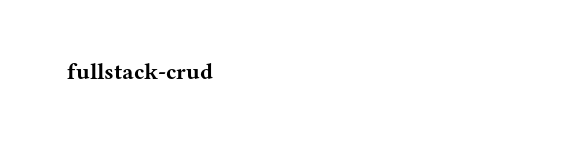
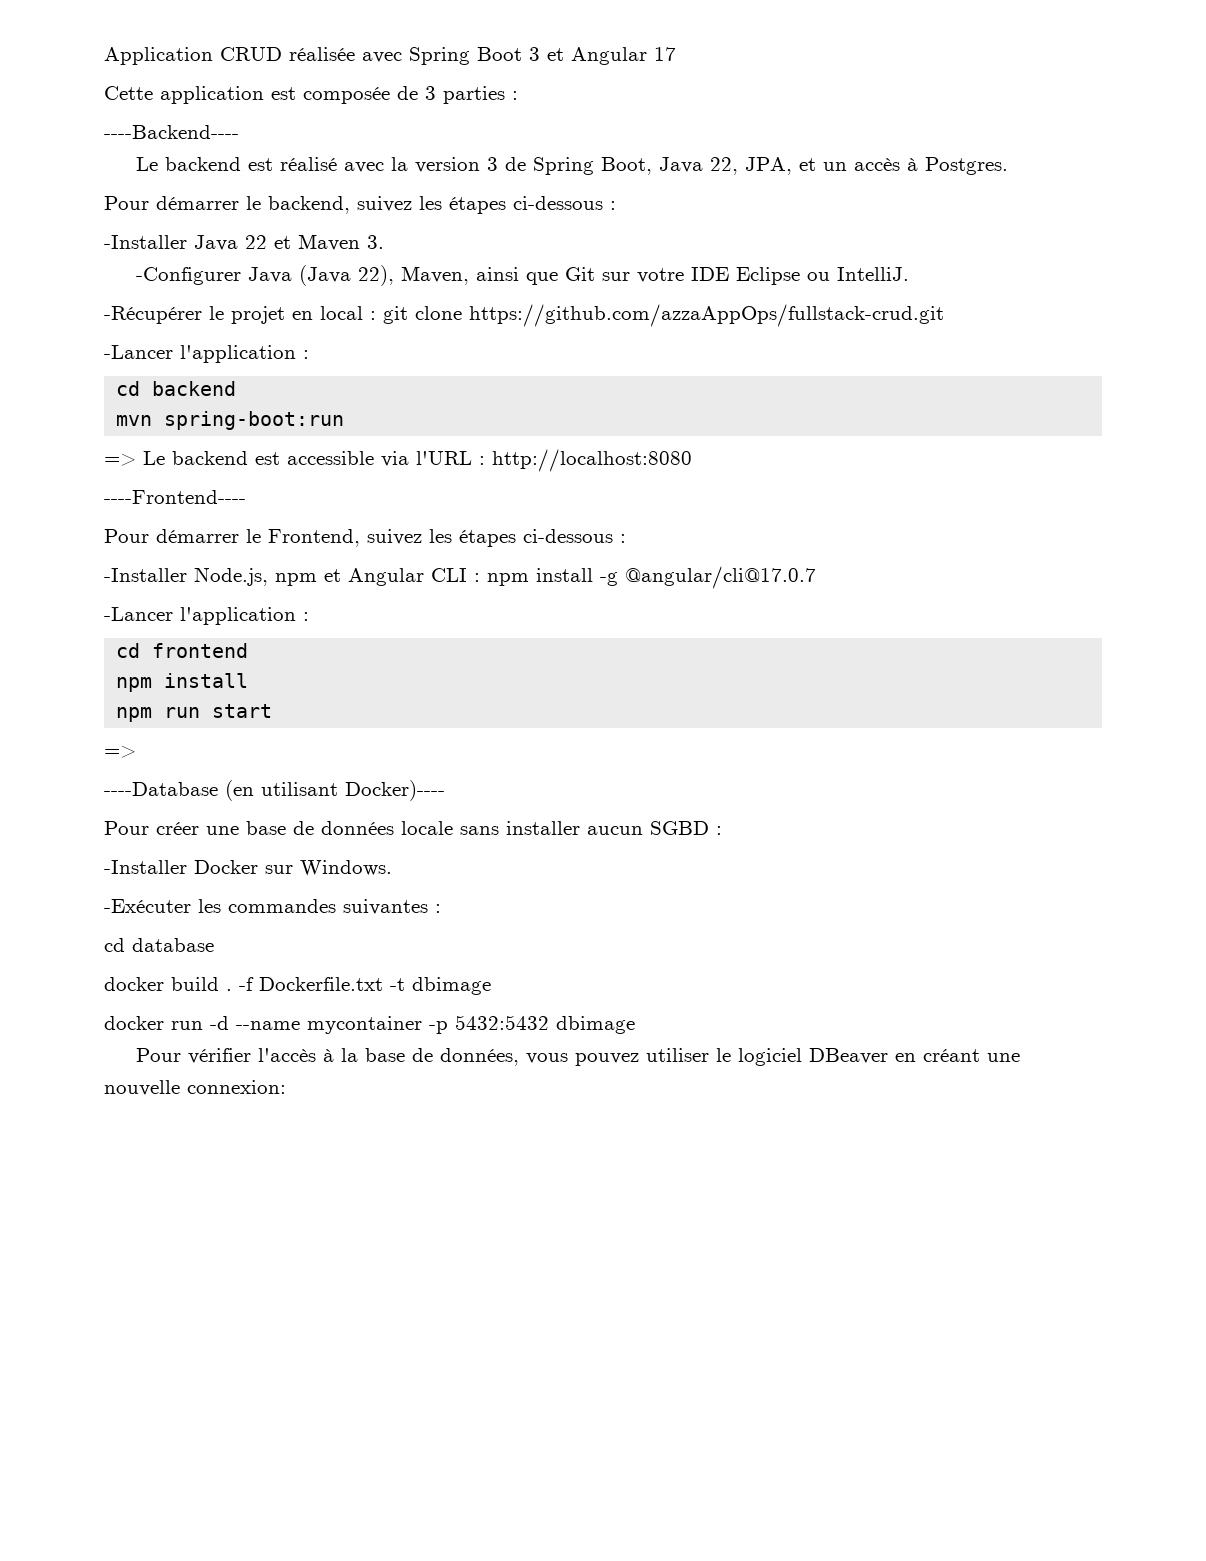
- fullstack-crud
+ Application CRUD réalisée avec Spring Boot 3 et Angular 17
+ Cette application est composée de 3 parties :
+ ----Backend----
+ Le backend est réalisé avec la version 3 de Spring Boot, Java 22, JPA, et un accès à Postgres.
+ Pour démarrer le backend, suivez les étapes ci-dessous :
+ -Installer Java 22 et Maven 3.
+ -Configurer Java (Java 22), Maven, ainsi que Git sur votre IDE Eclipse ou IntelliJ.
+ -Récupérer le projet en local : git clone https://github.com/azzaAppOps/fullstack-crud.git
+ -Lancer l'application :
+ cd backend
+ mvn spring-boot:run
+ => Le backend est accessible via l'URL : http://localhost:8080
+ ----Frontend----
+ Pour démarrer le Frontend, suivez les étapes ci-dessous :
+ -Installer Node.js, npm et Angular CLI : npm install -g @angular/cli@17.0.7
+ -Lancer l'application :
+ cd frontend
+ npm install
+ npm run start
+ =>
+ ----Database (en utilisant Docker)----
+ Pour créer une base de données locale sans installer aucun SGBD :
+ -Installer Docker sur Windows.
+ -Exécuter les commandes suivantes :
+ cd database
+ docker build . -f Dockerfile.txt -t dbimage
+ docker run -d --name mycontainer -p 5432:5432 dbimage
+ Pour vérifier l'accès à la base de données, vous pouvez utiliser le logiciel DBeaver en créant une nouvelle connexion:

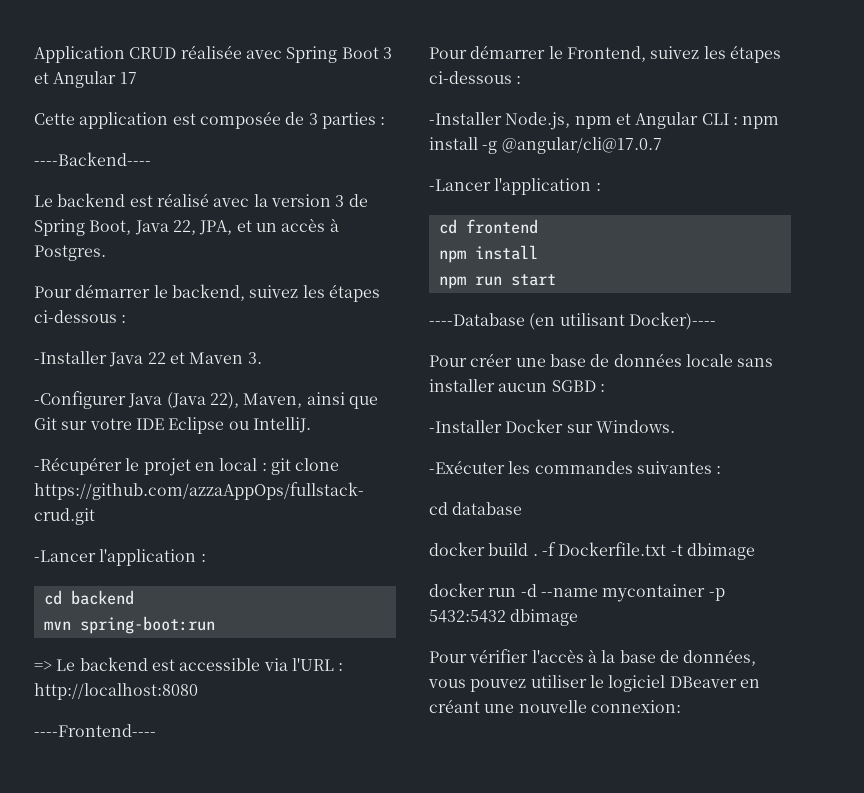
  npm run start
- =>

